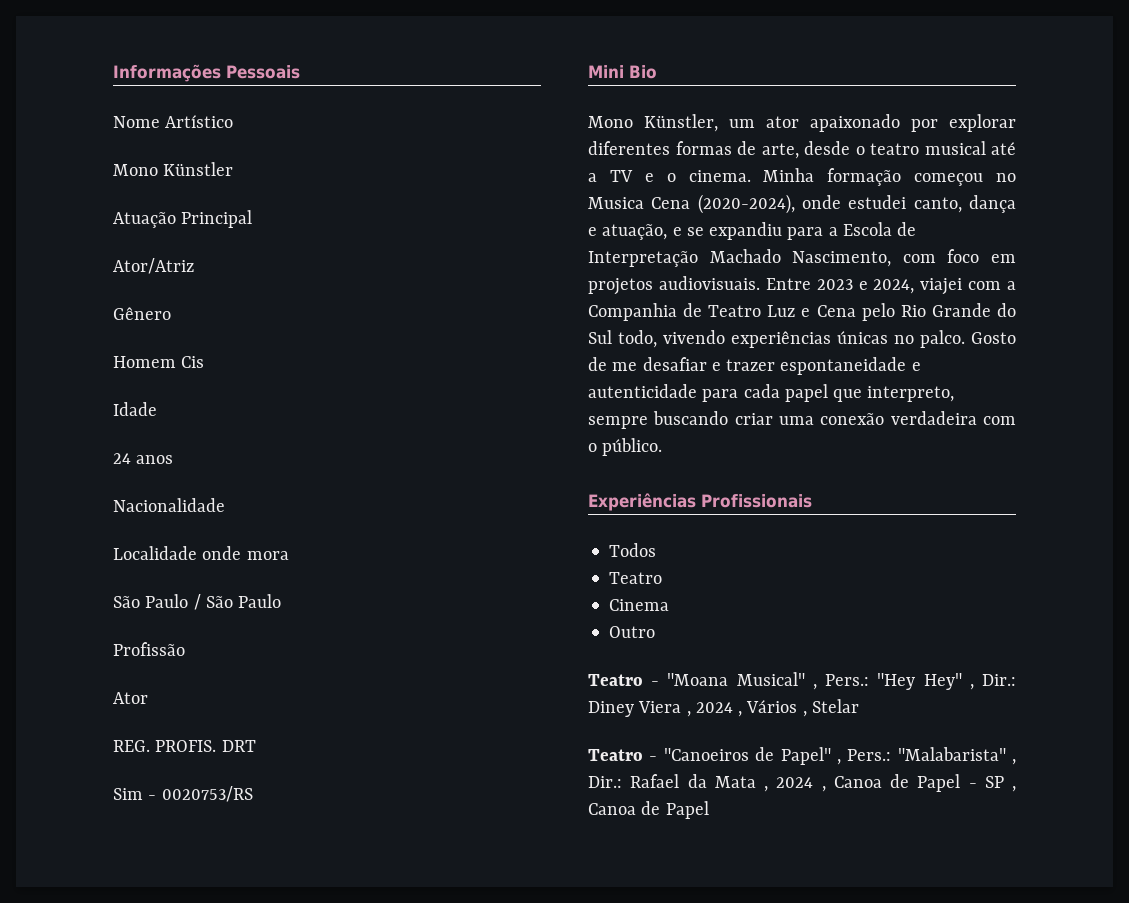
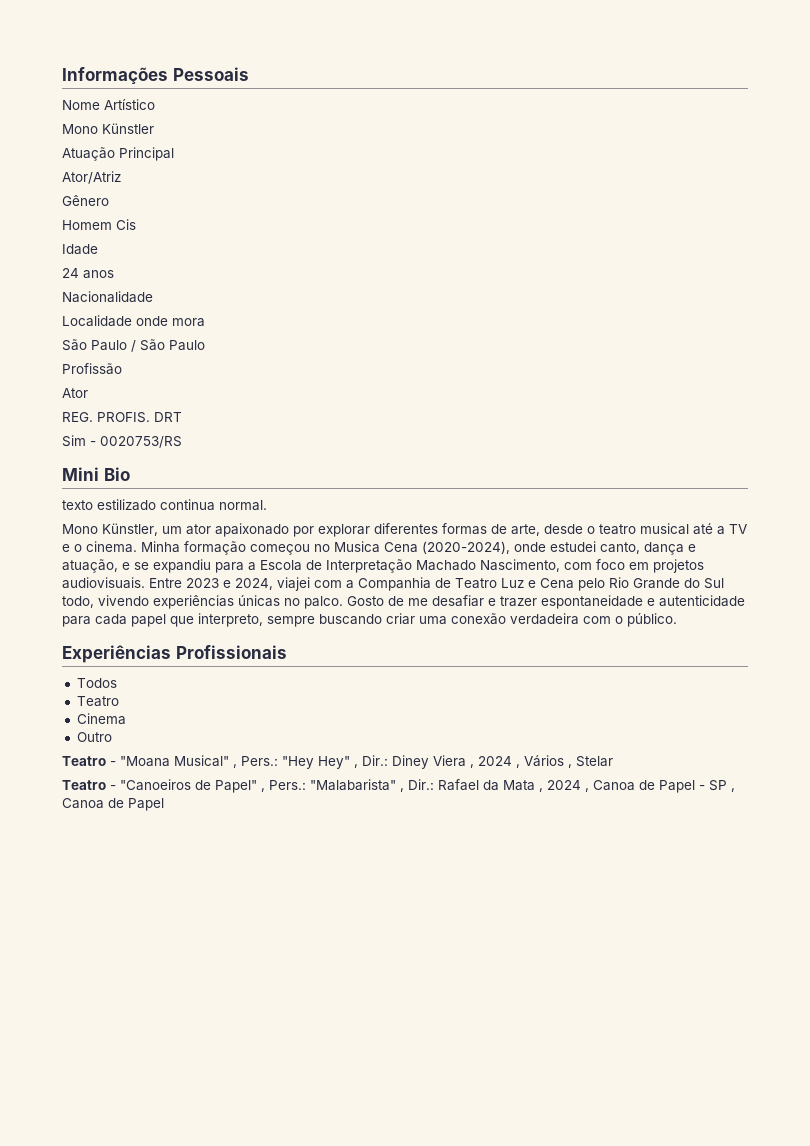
+ texto estilizado continua normal.

